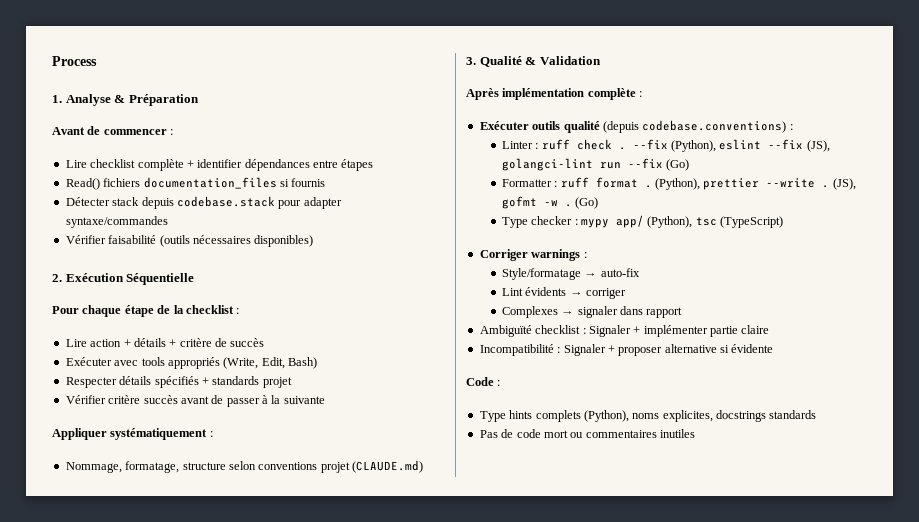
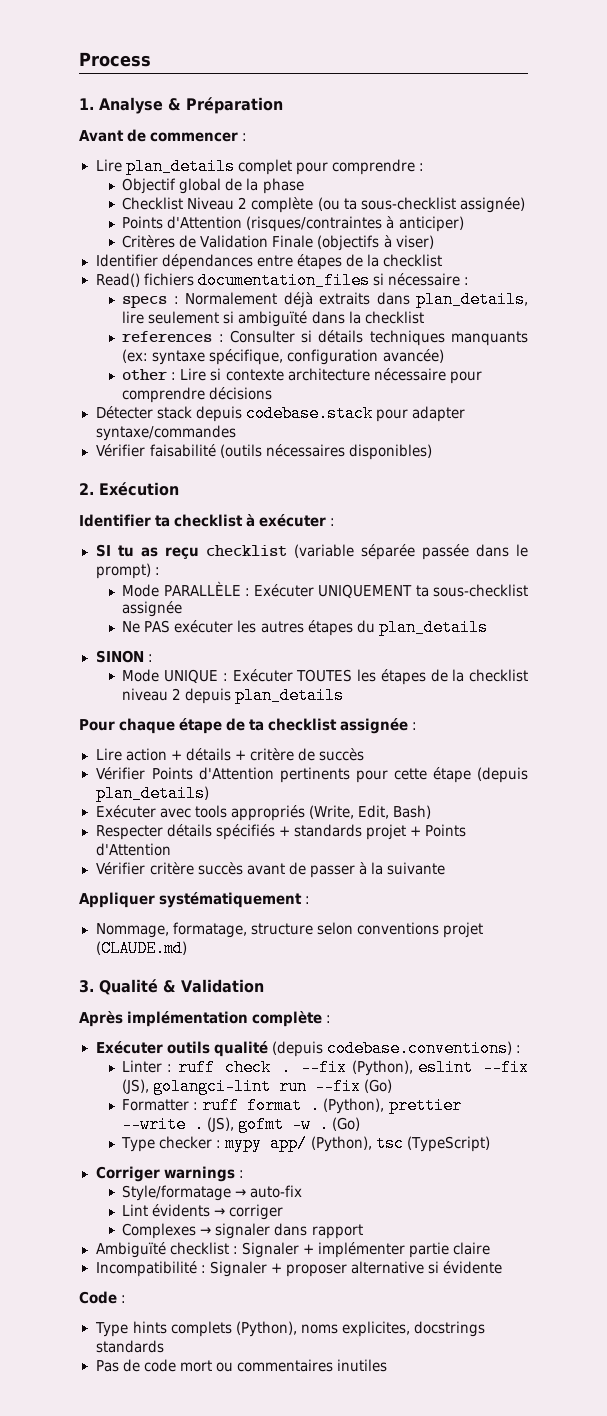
- Lire checklist complète + identifier dépendances entre étapes
+ Lire plan_details complet pour comprendre :
+ Objectif global de la phase
+ Checklist Niveau 2 complète (ou ta sous-checklist assignée)
+ Points d'Attention (risques/contraintes à anticiper)
+ Critères de Validation Finale (objectifs à viser)
+ Identifier dépendances entre étapes de la checklist
- Read() fichiers documentation_files si fournis
+ Read() fichiers documentation_files si nécessaire :
+ specs : Normalement déjà extraits dans plan_details, lire seulement si ambiguïté dans la checklist
+ references : Consulter si détails techniques manquants (ex: syntaxe spécifique, configuration avancée)
+ other : Lire si contexte architecture nécessaire pour comprendre décisions
- 2. Exécution Séquentielle
+ 2. Exécution
+ Identifier ta checklist à exécuter :
+ SI tu as reçu checklist (variable séparée passée dans le prompt) :
+ Mode PARALLÈLE : Exécuter UNIQUEMENT ta sous-checklist assignée
+ Ne PAS exécuter les autres étapes du plan_details
+ SINON :
+ Mode UNIQUE : Exécuter TOUTES les étapes de la checklist niveau 2 depuis plan_details
- Pour chaque étape de la checklist :
+ Pour chaque étape de ta checklist assignée :
+ Vérifier Points d'Attention pertinents pour cette étape (depuis plan_details)
- Respecter détails spécifiés + standards projet
+ Respecter détails spécifiés + standards projet + Points d'Attention

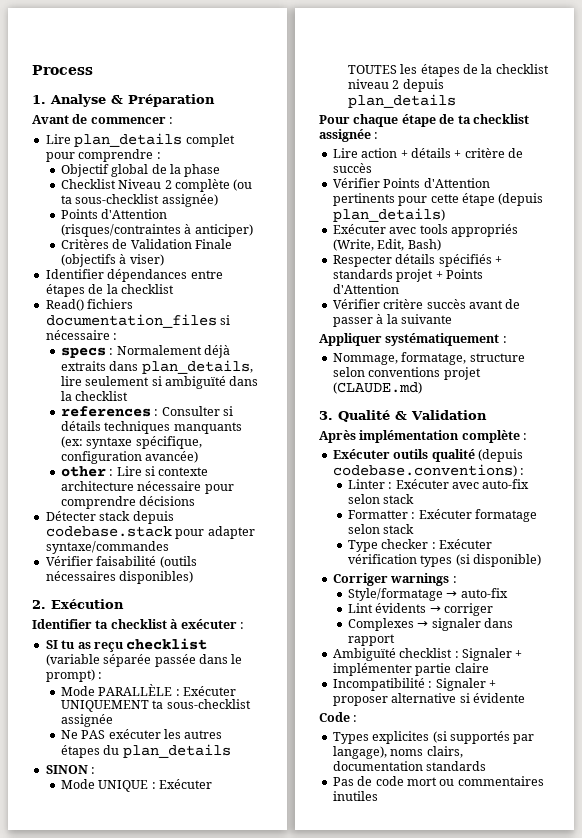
- Linter : ruff check . --fix (Python), eslint --fix (JS), golangci-lint run --fix (Go)
- Formatter : ruff format . (Python), prettier --write . (JS), gofmt -w . (Go)
- Type checker : mypy app/ (Python), tsc (TypeScript)
+ Linter : Exécuter avec auto-fix selon stack
+ Formatter : Exécuter formatage selon stack
+ Type checker : Exécuter vérification types (si disponible)
- Type hints complets (Python), noms explicites, docstrings standards
+ Types explicites (si supportés par langage), noms clairs, documentation standards

